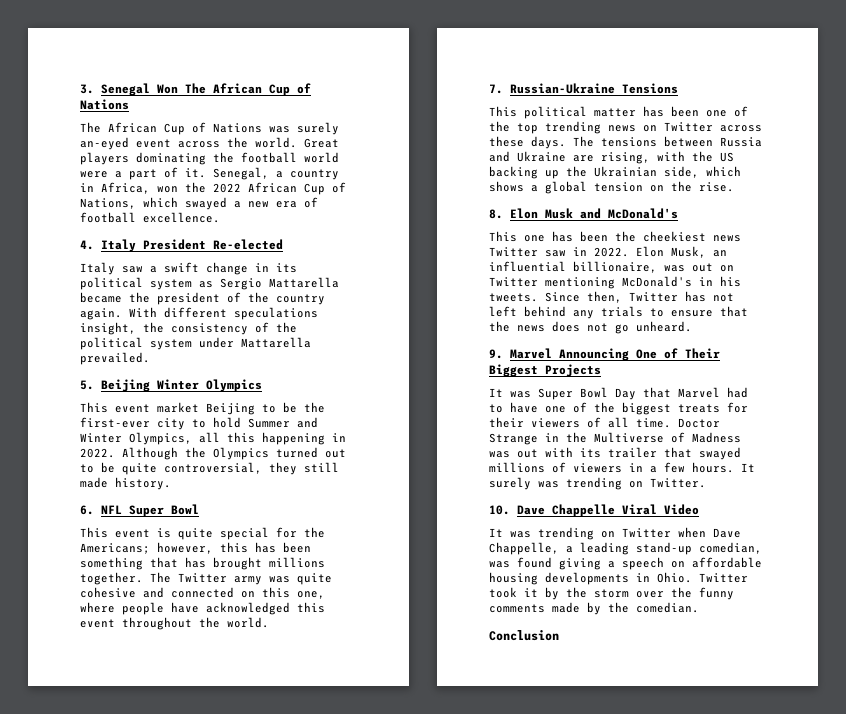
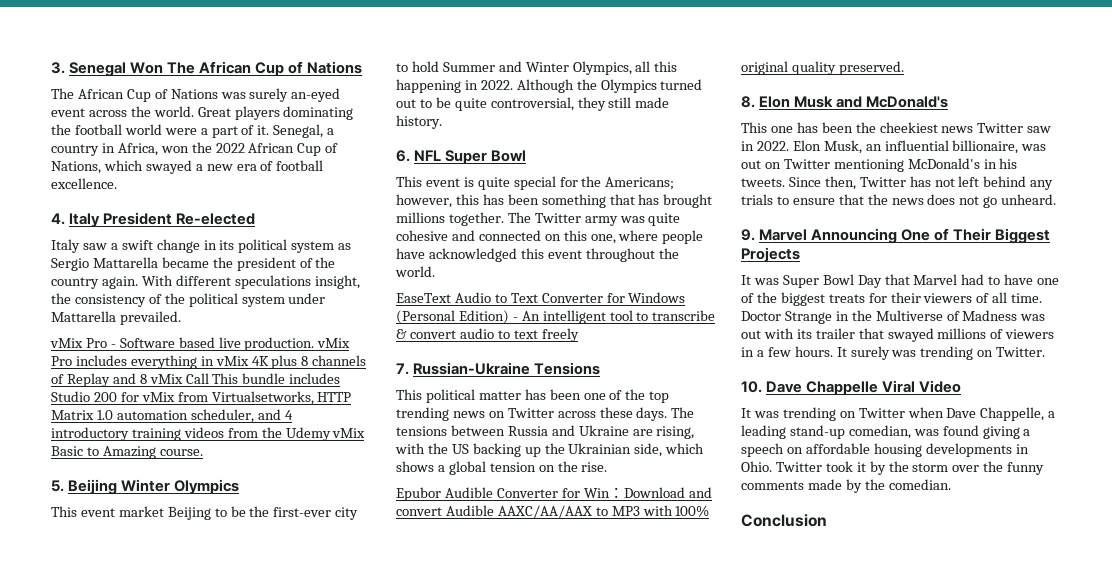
+ vMix Pro - Software based live production. vMix Pro includes everything in vMix 4K plus 8 channels of Replay and 8 vMix Call This bundle includes Studio 200 for vMix from Virtualsetworks, HTTP Matrix 1.0 automation scheduler, and 4 introductory training videos from the Udemy vMix Basic to Amazing course.
+ EaseText Audio to Text Converter for Windows (Personal Edition) - An intelligent tool to transcribe & convert audio to text freely
+ Epubor Audible Converter for Win：Download and convert Audible AAXC/AA/AAX to MP3 with 100% original quality preserved.

